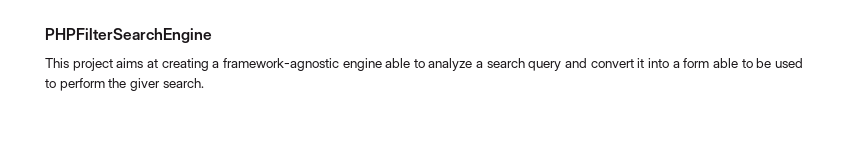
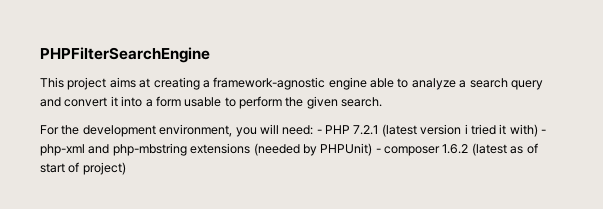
- This project aims at creating a framework-agnostic engine able to analyze a search query and convert it into a form able to be used to perform the giver search.
+ This project aims at creating a framework-agnostic engine able to analyze a search query and convert it into a form usable to perform the given search.
+ For the development environment, you will need: - PHP 7.2.1 (latest version i tried it with) - php-xml and php-mbstring extensions (needed by PHPUnit) - composer 1.6.2 (latest as of start of project)

